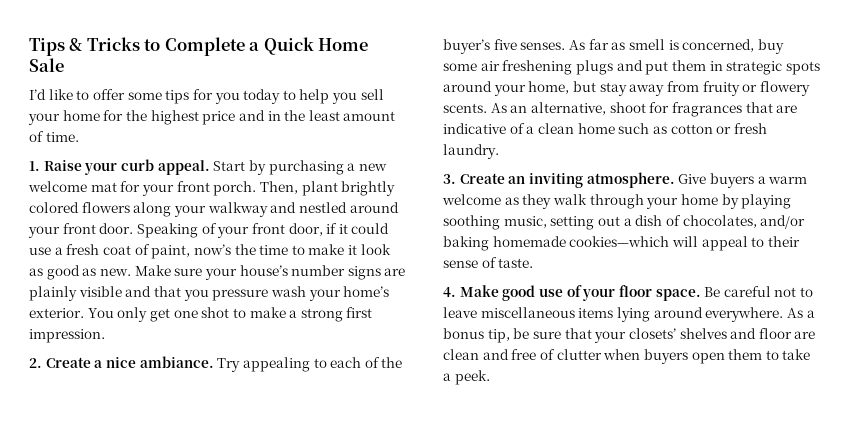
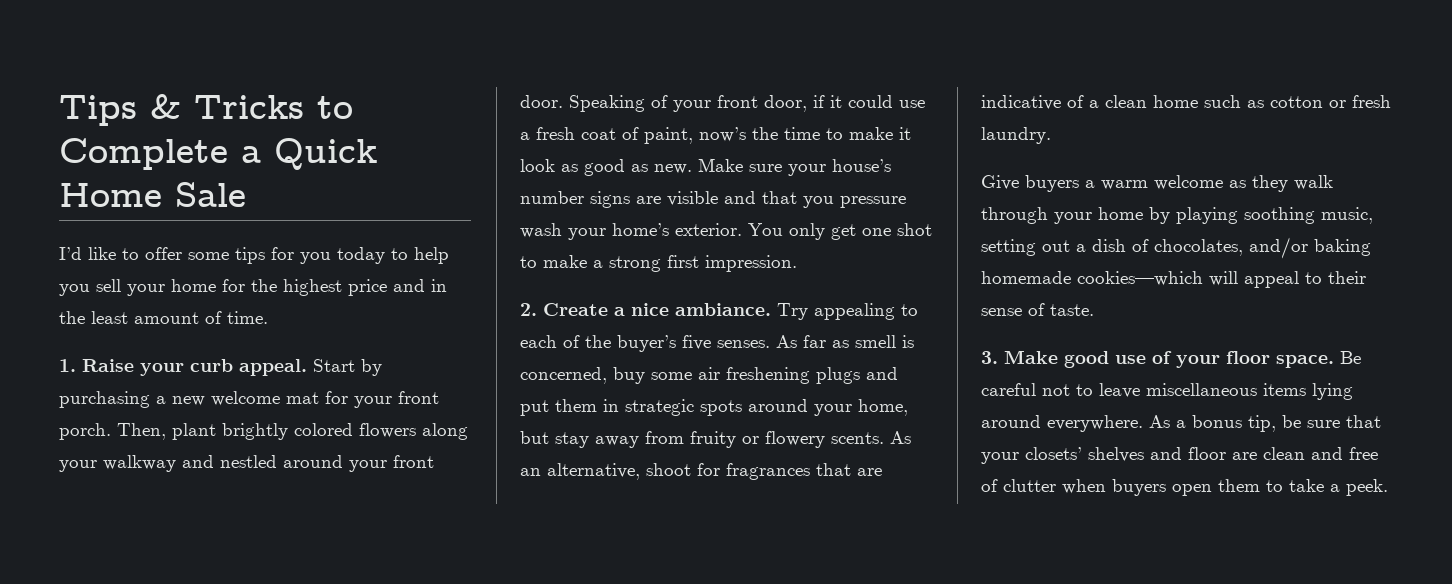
- Make sure your house’s number signs are plainly visible and that you pressure wash your home’s exterior.
+ Make sure your house’s number signs are visible and that you pressure wash your home’s exterior.
- 3. Create an inviting atmosphere.
- 4. Make good use of your floor space.
+ 3. Make good use of your floor space.

